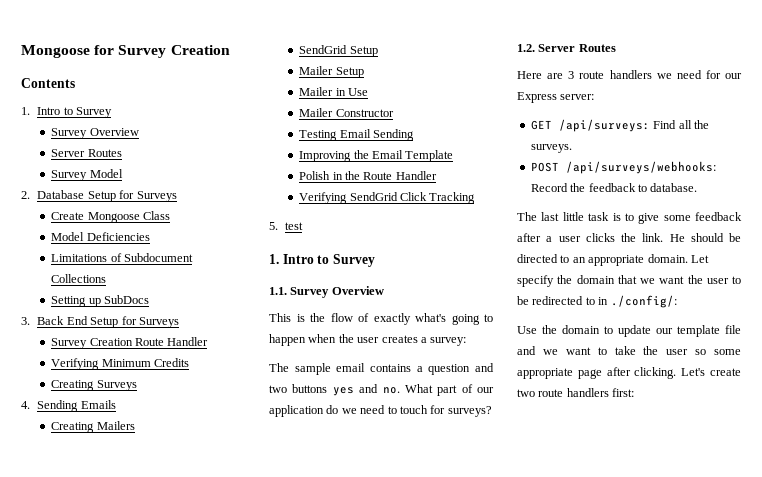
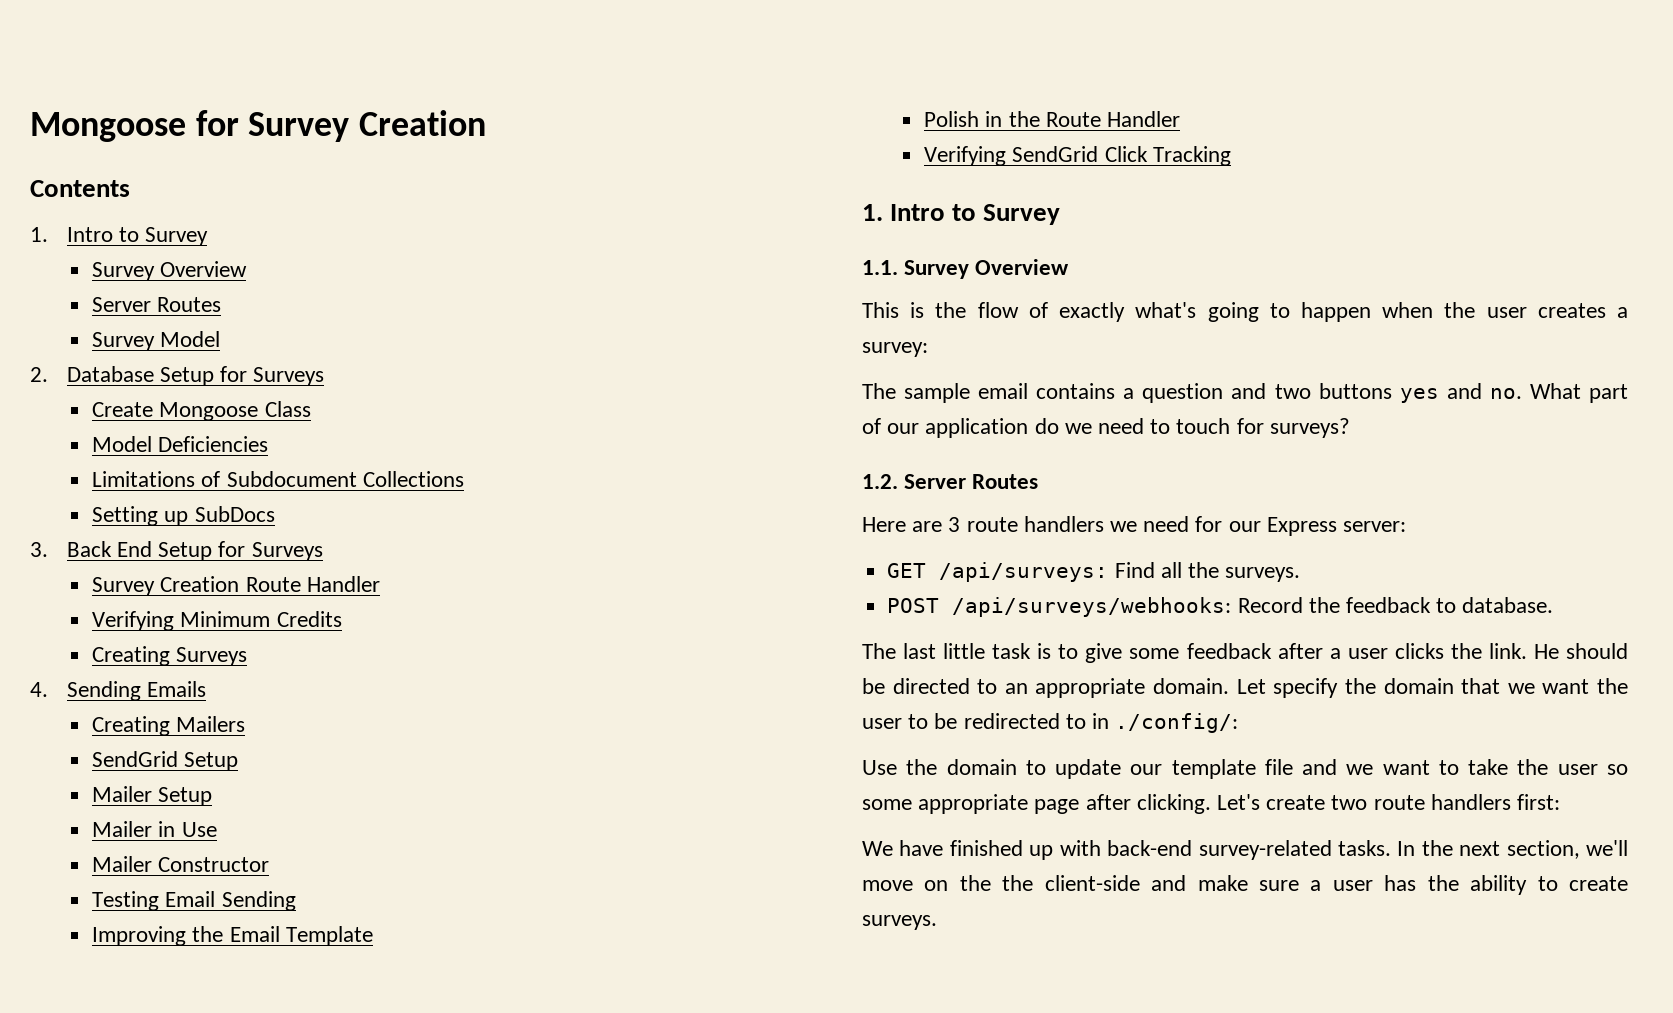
- 5. test
+ We have finished up with back-end survey-related tasks. In the next section, we'll move on the the client-side and make sure a user has the ability to create surveys.

